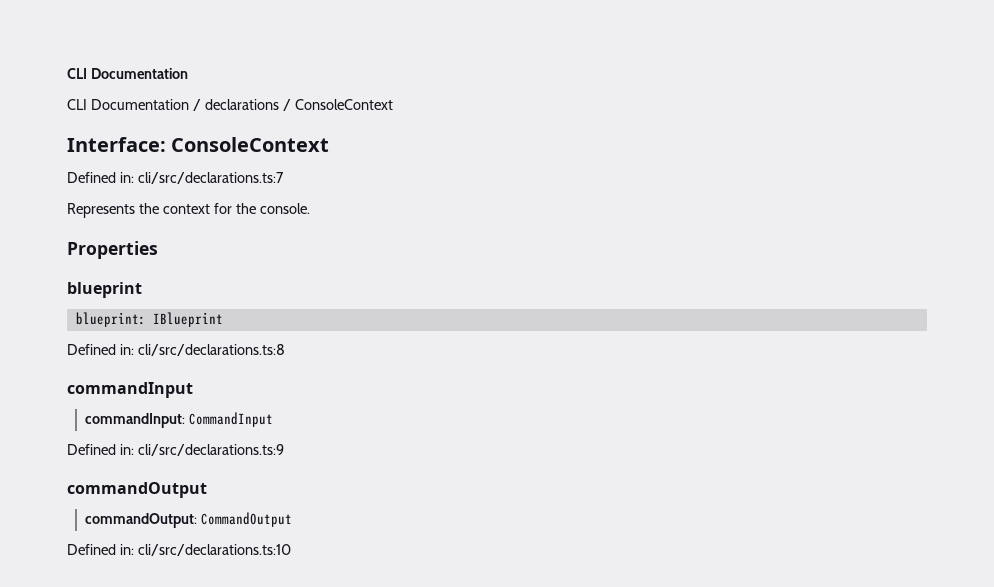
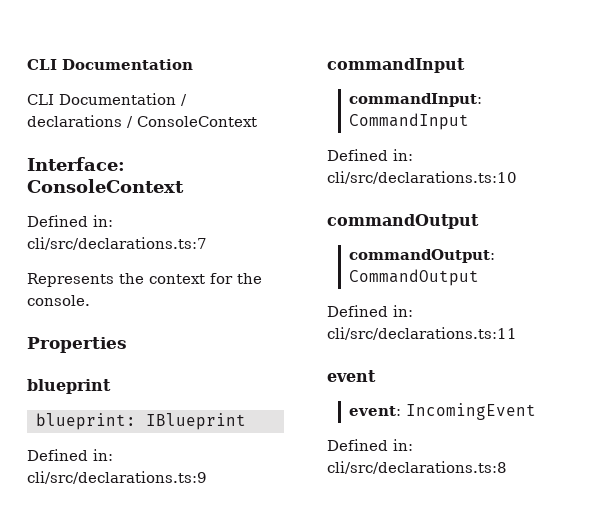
- Defined in: cli/src/declarations.ts:8
+ Defined in: cli/src/declarations.ts:9
- Defined in: cli/src/declarations.ts:9
+ Defined in: cli/src/declarations.ts:10
- Defined in: cli/src/declarations.ts:10
+ Defined in: cli/src/declarations.ts:11
+ event
+ event: IncomingEvent
+ Defined in: cli/src/declarations.ts:8

